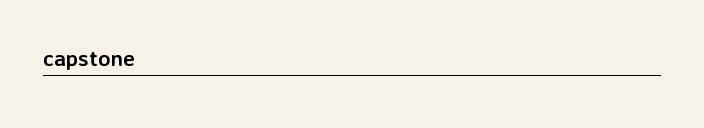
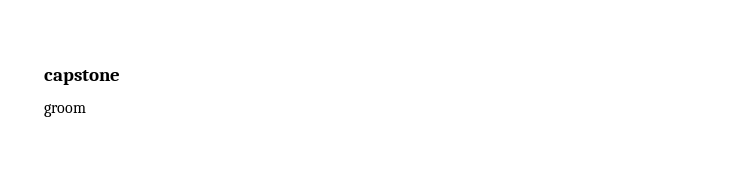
+ groom

